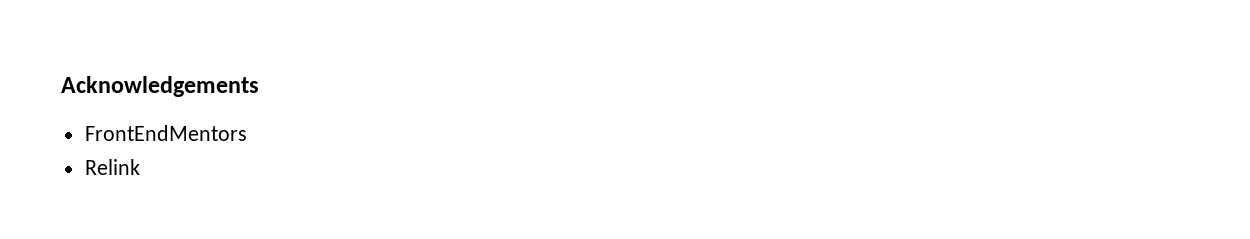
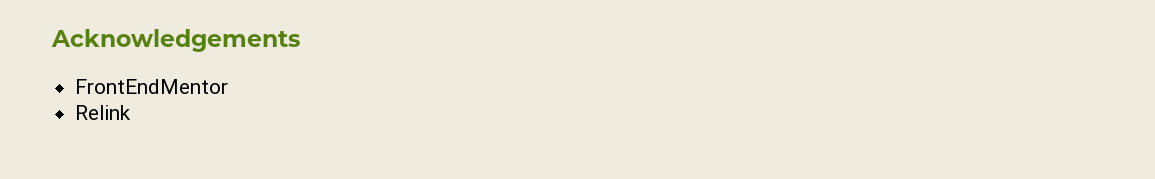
- FrontEndMentors
+ FrontEndMentor

